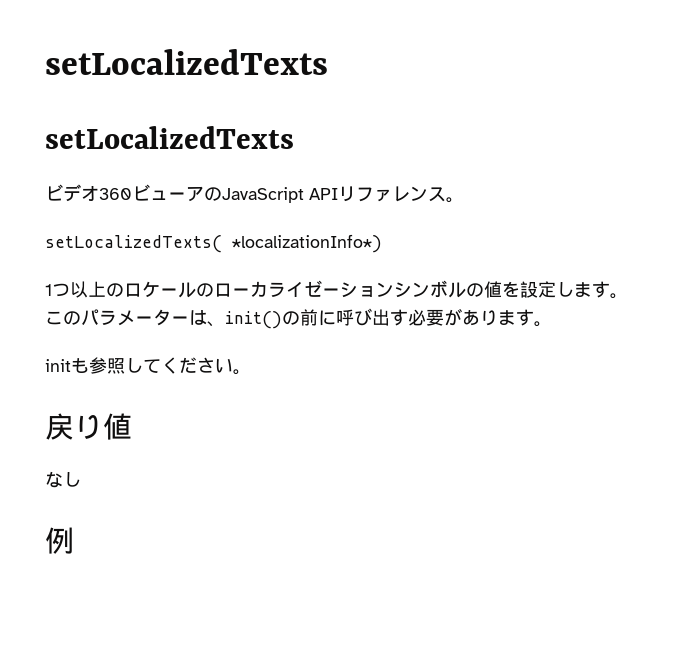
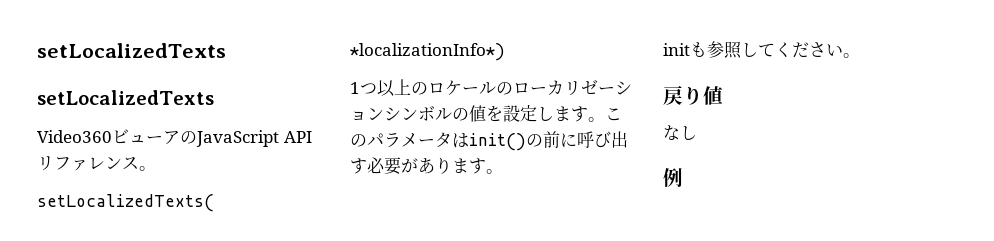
- ビデオ360ビューアのJavaScript APIリファレンス。
+ Video360ビューアのJavaScript APIリファレンス。
- 1つ以上のロケールのローカライゼーションシンボルの値を設定します。
+ 1つ以上のロケールのローカリゼーションシンボルの値を設定します。
- このパラメーターは、init()の前に呼び出す必要があります。
+ このパラメータはinit()の前に呼び出す必要があります。

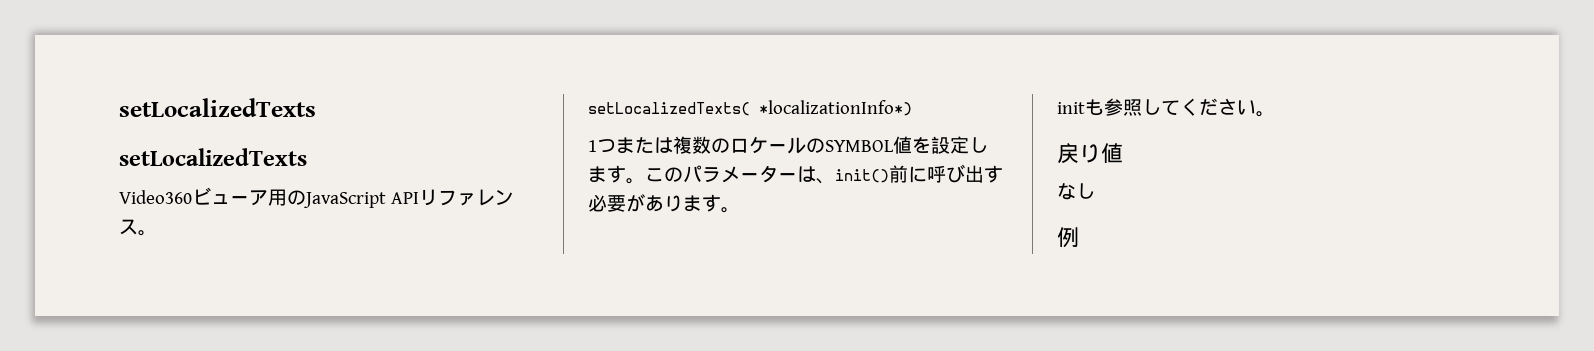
- Video360ビューアのJavaScript APIリファレンス。
+ Video360ビューア用のJavaScript APIリファレンス。
- 1つ以上のロケールのローカリゼーションシンボルの値を設定します。
+ 1つまたは複数のロケールのSYMBOL値を設定します。
- このパラメータはinit()の前に呼び出す必要があります。
+ このパラメーターは、init()前に呼び出す必要があります。

